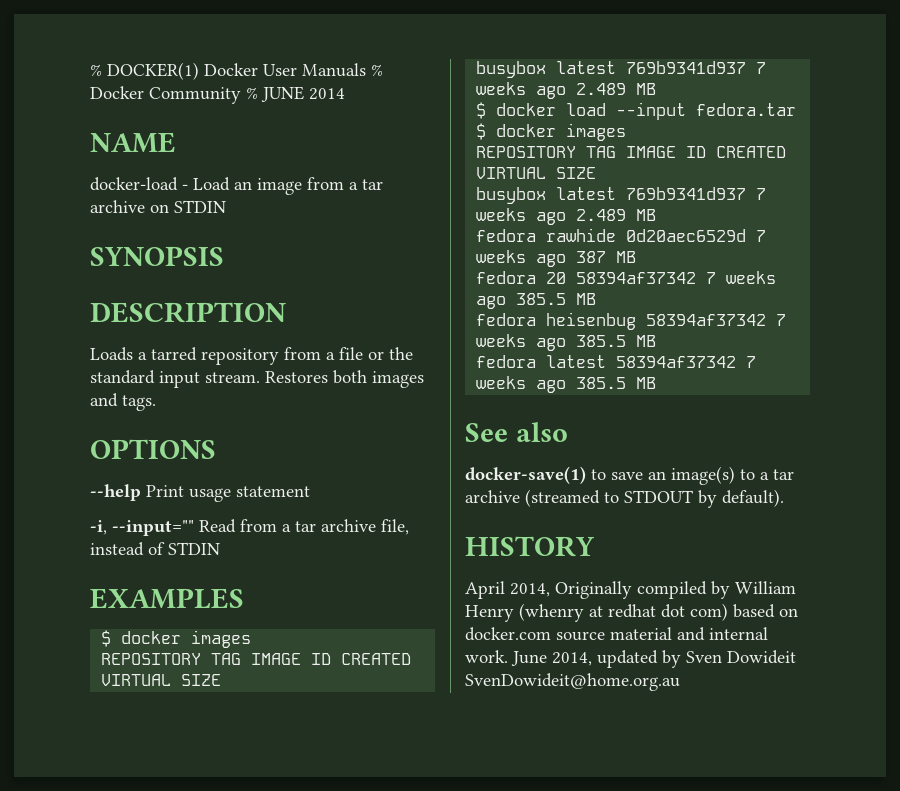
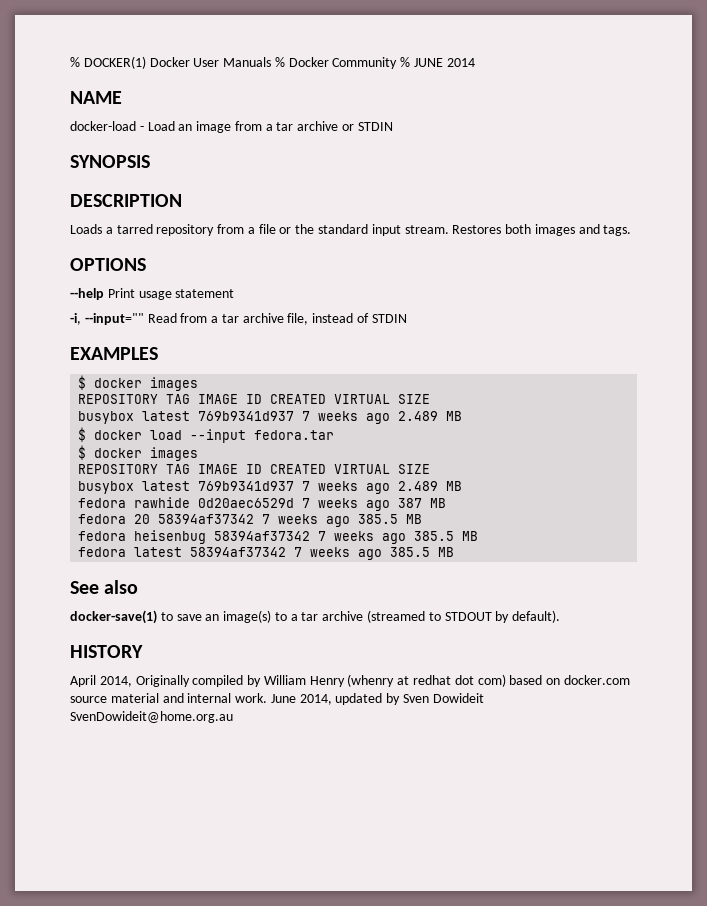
- docker-load - Load an image from a tar archive on STDIN
+ docker-load - Load an image from a tar archive or STDIN

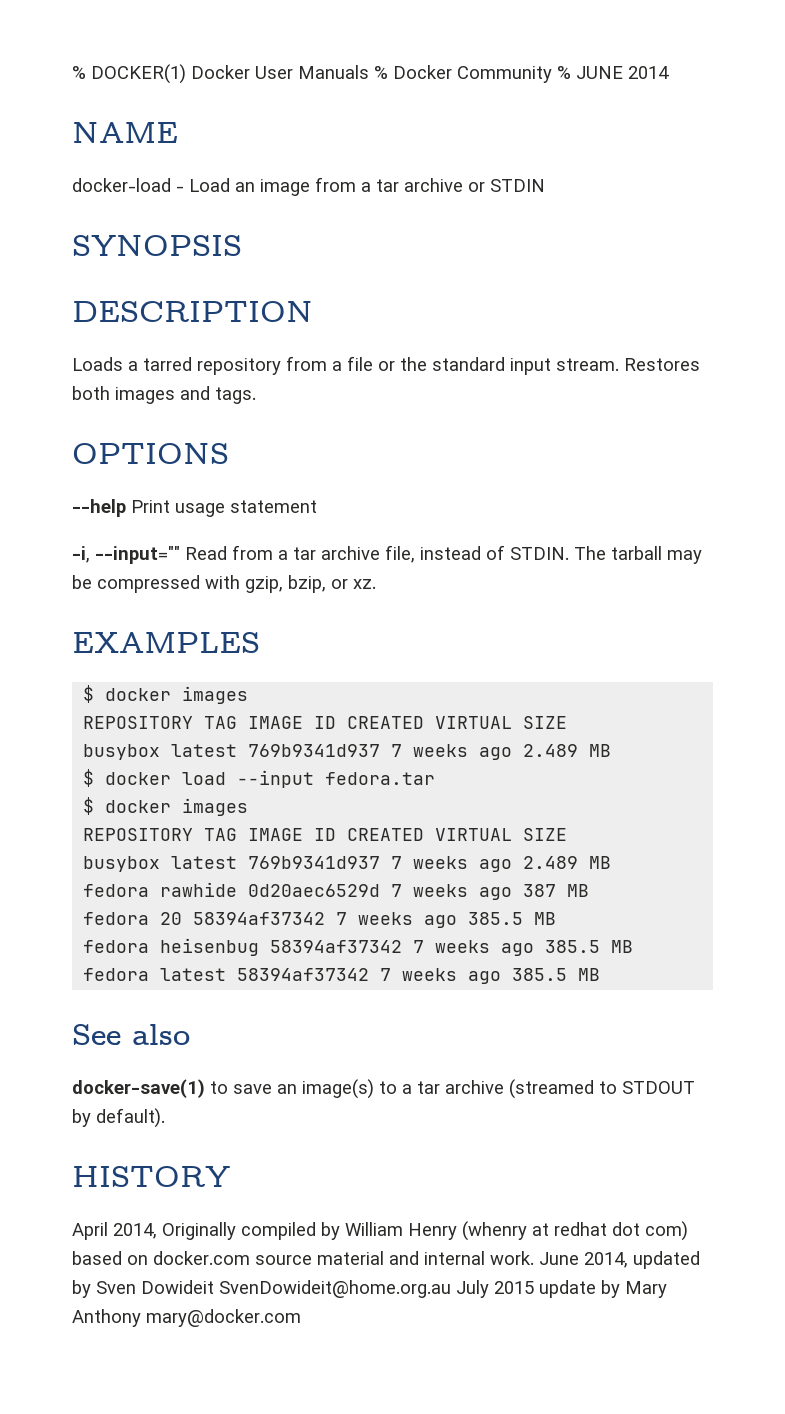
- -i, --input="" Read from a tar archive file, instead of STDIN
+ -i, --input="" Read from a tar archive file, instead of STDIN. The tarball may be compressed with gzip, bzip, or xz.
- June 2014, updated by Sven Dowideit SvenDowideit@home.org.au
+ June 2014, updated by Sven Dowideit SvenDowideit@home.org.au July 2015 update by Mary Anthony mary@docker.com

